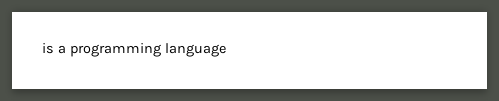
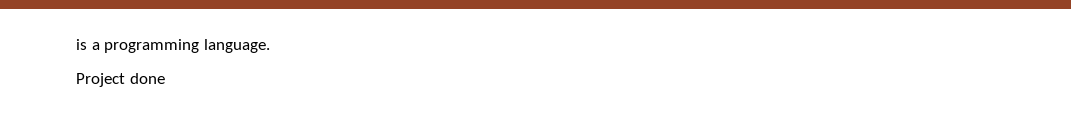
- is a programming language
+ is a programming language.
+ Project done

